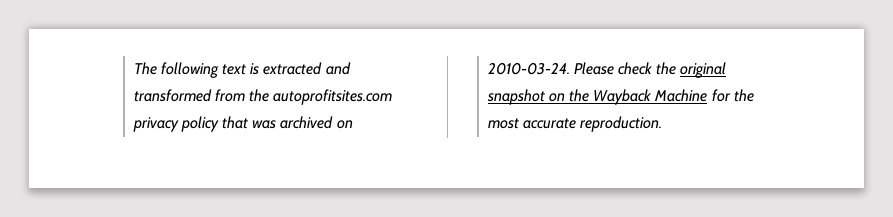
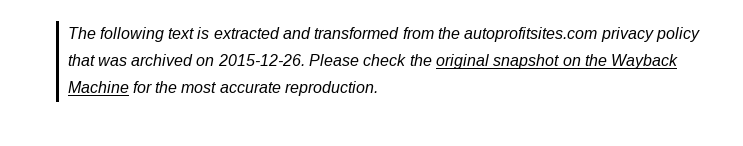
- The following text is extracted and transformed from the autoprofitsites.com privacy policy that was archived on 2010-03-24.
+ The following text is extracted and transformed from the autoprofitsites.com privacy policy that was archived on 2015-12-26.

